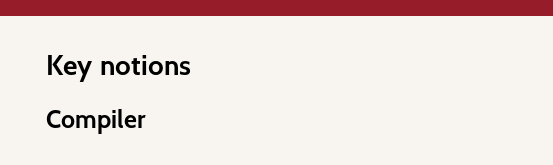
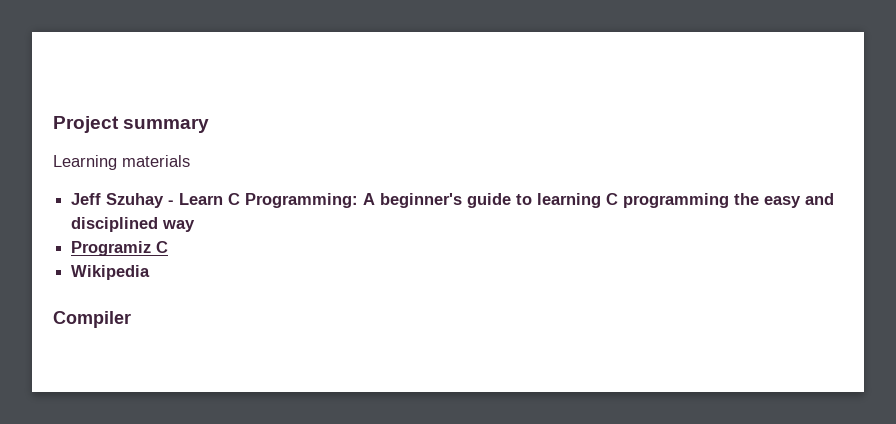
- Key notions
+ Project summary
+ Learning materials
+ Jeff Szuhay - Learn C Programming: A beginner's guide to learning C programming the easy and disciplined way
+ Programiz C
+ Wikipedia

